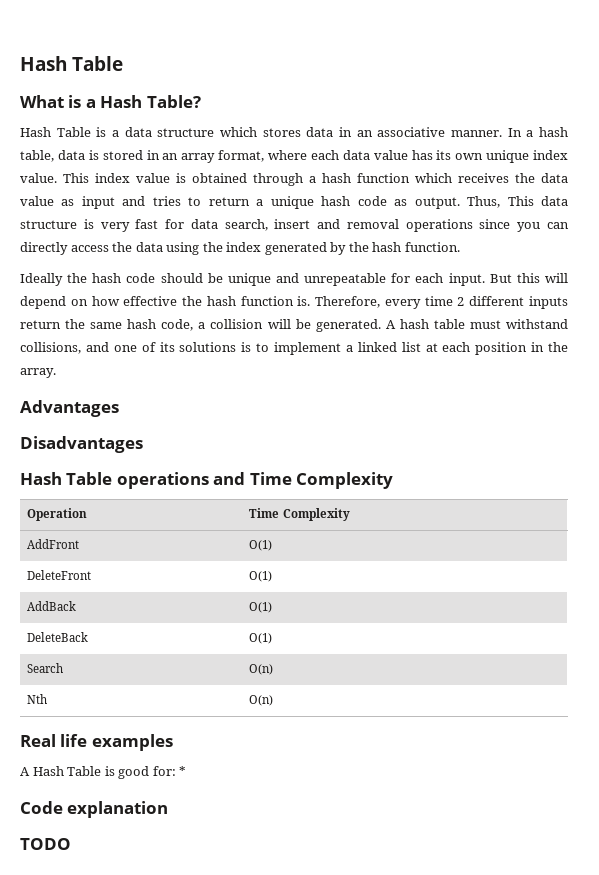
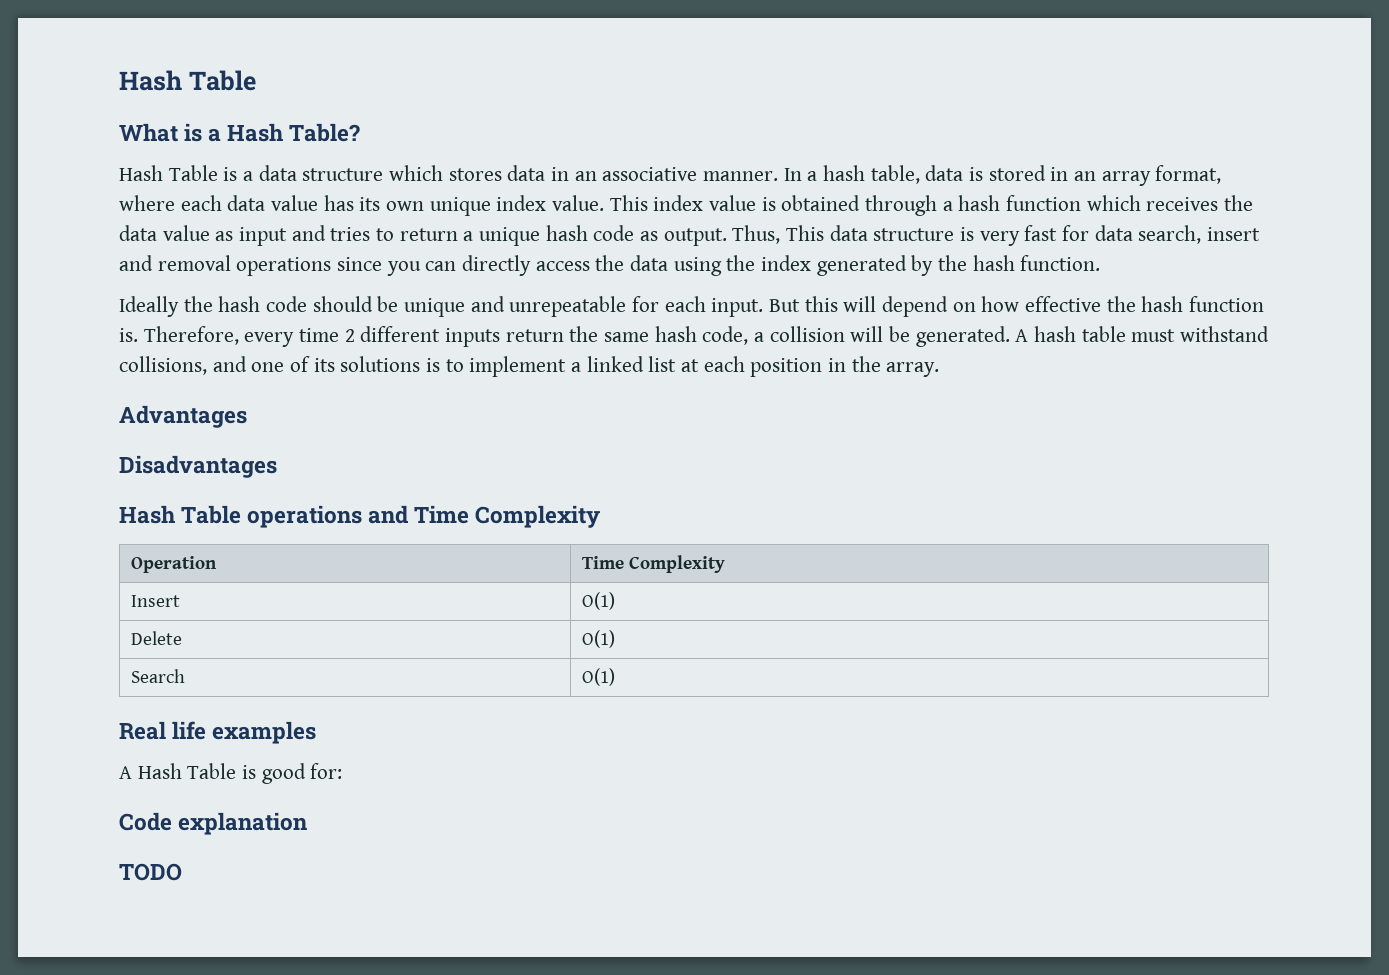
- AddFront | O(1)
- DeleteFront | O(1)
- AddBack | O(1)
- DeleteBack | O(1)
+ Insert | O(1)
+ Delete | O(1)
- Search | O(n)
- Nth | O(n)
+ Search | O(1)
- A Hash Table is good for: *
+ A Hash Table is good for:

